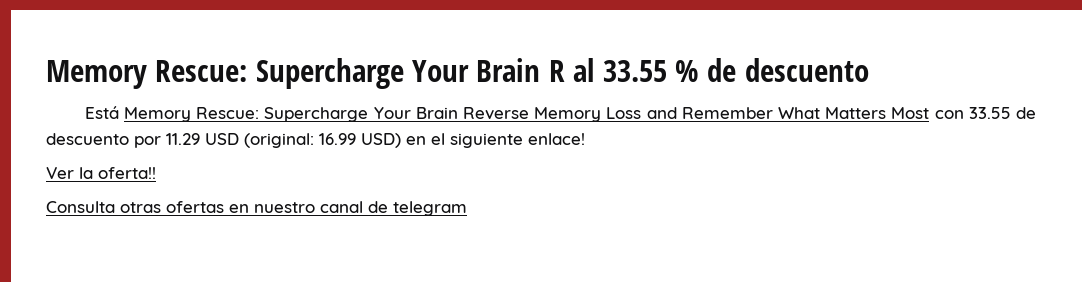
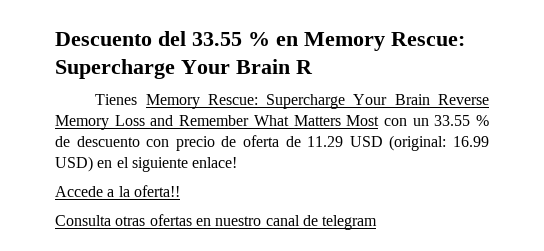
- Memory Rescue: Supercharge Your Brain R al 33.55 % de descuento
- Está Memory Rescue: Supercharge Your Brain Reverse Memory Loss and Remember What Matters Most con 33.55 de descuento por 11.29 USD (original: 16.99 USD) en el siguiente enlace!
+ Descuento del 33.55 % en Memory Rescue: Supercharge Your Brain R
+ Tienes Memory Rescue: Supercharge Your Brain Reverse Memory Loss and Remember What Matters Most con un 33.55 % de descuento con precio de oferta de 11.29 USD (original: 16.99 USD) en el siguiente enlace!
- Ver la oferta!!
+ Accede a la oferta!!

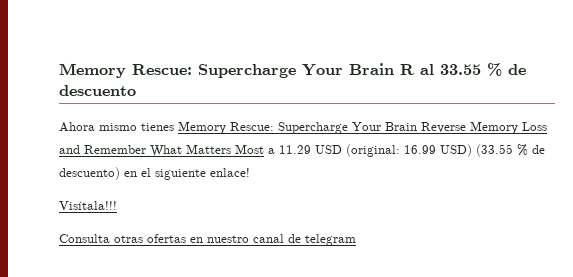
- Descuento del 33.55 % en Memory Rescue: Supercharge Your Brain R
- Tienes Memory Rescue: Supercharge Your Brain Reverse Memory Loss and Remember What Matters Most con un 33.55 % de descuento con precio de oferta de 11.29 USD (original: 16.99 USD) en el siguiente enlace!
+ Memory Rescue: Supercharge Your Brain R al 33.55 % de descuento
+ Ahora mismo tienes Memory Rescue: Supercharge Your Brain Reverse Memory Loss and Remember What Matters Most a 11.29 USD (original: 16.99 USD) (33.55 % de descuento) en el siguiente enlace!
- Accede a la oferta!!
+ Visítala!!!

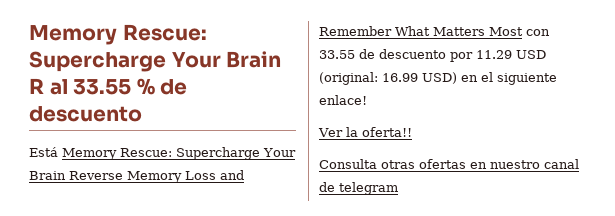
- Ahora mismo tienes Memory Rescue: Supercharge Your Brain Reverse Memory Loss and Remember What Matters Most a 11.29 USD (original: 16.99 USD) (33.55 % de descuento) en el siguiente enlace!
+ Está Memory Rescue: Supercharge Your Brain Reverse Memory Loss and Remember What Matters Most con 33.55 de descuento por 11.29 USD (original: 16.99 USD) en el siguiente enlace!
- Visítala!!!
+ Ver la oferta!!

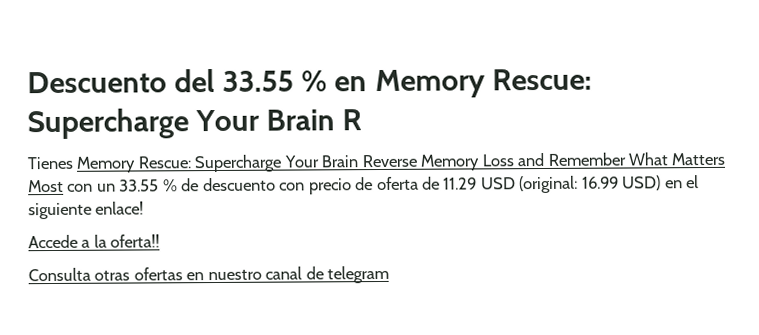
- Memory Rescue: Supercharge Your Brain R al 33.55 % de descuento
- Está Memory Rescue: Supercharge Your Brain Reverse Memory Loss and Remember What Matters Most con 33.55 de descuento por 11.29 USD (original: 16.99 USD) en el siguiente enlace!
+ Descuento del 33.55 % en Memory Rescue: Supercharge Your Brain R
+ Tienes Memory Rescue: Supercharge Your Brain Reverse Memory Loss and Remember What Matters Most con un 33.55 % de descuento con precio de oferta de 11.29 USD (original: 16.99 USD) en el siguiente enlace!
- Ver la oferta!!
+ Accede a la oferta!!

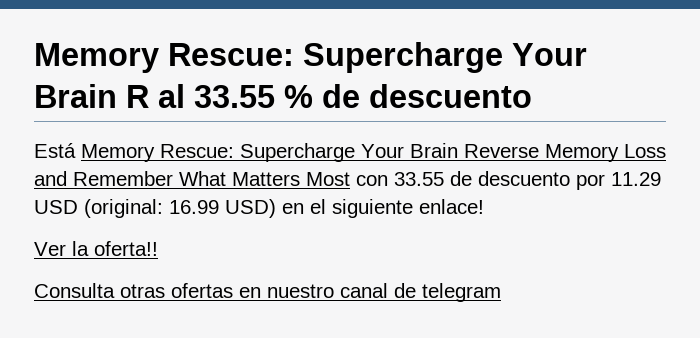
- Descuento del 33.55 % en Memory Rescue: Supercharge Your Brain R
- Tienes Memory Rescue: Supercharge Your Brain Reverse Memory Loss and Remember What Matters Most con un 33.55 % de descuento con precio de oferta de 11.29 USD (original: 16.99 USD) en el siguiente enlace!
+ Memory Rescue: Supercharge Your Brain R al 33.55 % de descuento
+ Está Memory Rescue: Supercharge Your Brain Reverse Memory Loss and Remember What Matters Most con 33.55 de descuento por 11.29 USD (original: 16.99 USD) en el siguiente enlace!
- Accede a la oferta!!
+ Ver la oferta!!

